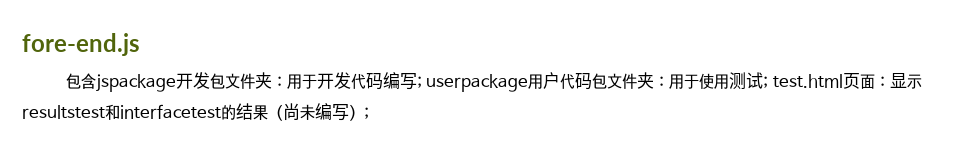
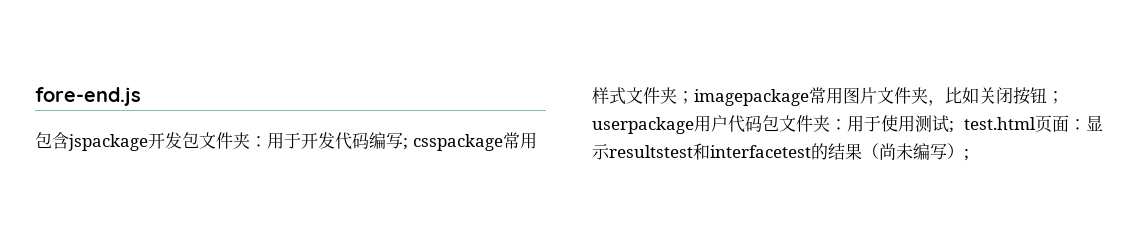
- 包含jspackage开发包文件夹：用于开发代码编写; userpackage用户代码包文件夹：用于使用测试; test.html页面：显示resultstest和interfacetest的结果（尚未编写）;
+ 包含jspackage开发包文件夹：用于开发代码编写; csspackage常用样式文件夹；imagepackage常用图片文件夹，比如关闭按钮；userpackage用户代码包文件夹：用于使用测试; test.html页面：显示resultstest和interfacetest的结果（尚未编写）;

